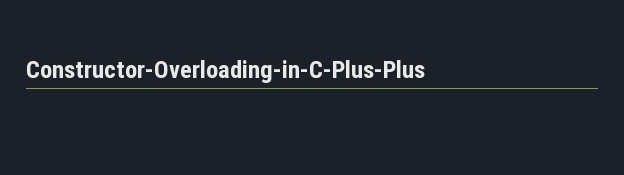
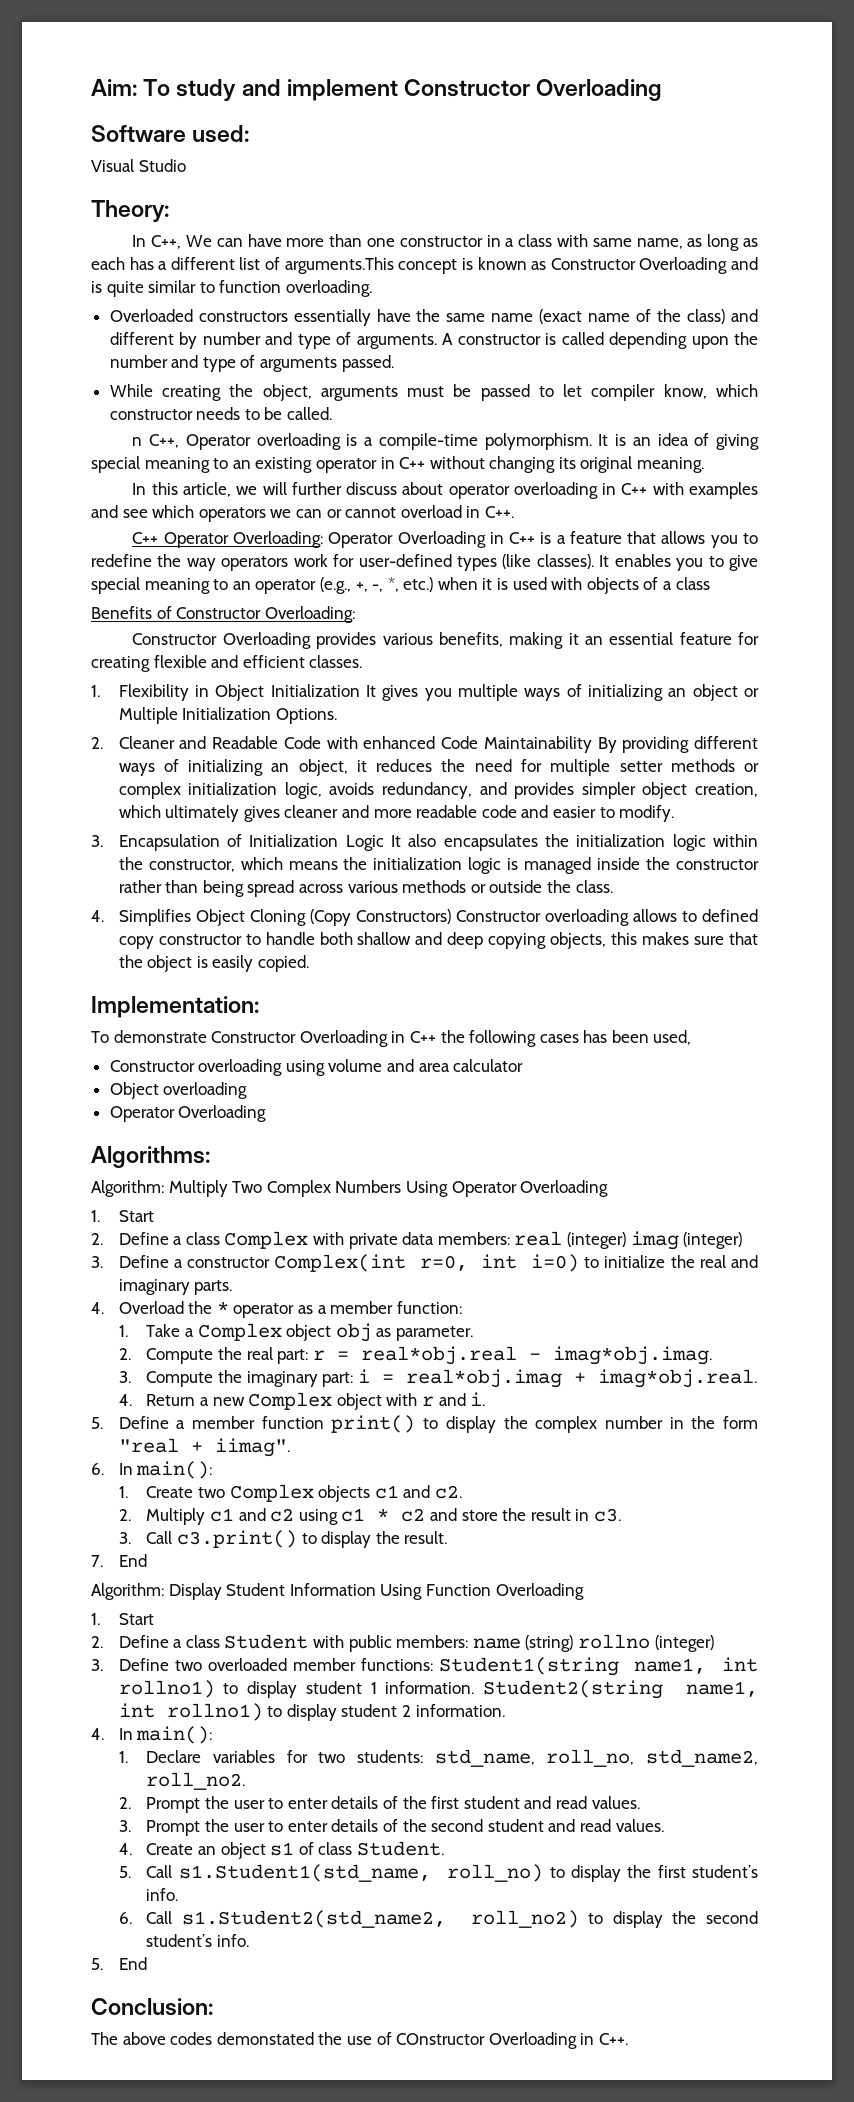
- Constructor-Overloading-in-C-Plus-Plus
+ Aim: To study and implement Constructor Overloading
+ Software used:
+ Visual Studio
+ Theory:
+ In C++, We can have more than one constructor in a class with same name, as long as each has a different list of arguments.This concept is known as Constructor Overloading and is quite similar to function overloading.
+ Overloaded constructors essentially have the same name (exact name of the class) and different by number and type of arguments. A constructor is called depending upon the number and type of arguments passed.
+ While creating the object, arguments must be passed to let compiler know, which constructor needs to be called.
+ n C++, Operator overloading is a compile-time polymorphism. It is an idea of giving special meaning to an existing operator in C++ without changing its original meaning.
+ In this article, we will further discuss about operator overloading in C++ with examples and see which operators we can or cannot overload in C++.
+ C++ Operator Overloading: Operator Overloading in C++ is a feature that allows you to redefine the way operators work for user-defined types (like classes). It enables you to give special meaning to an operator (e.g., +, -, *, etc.) when it is used with objects of a class
+ Benefits of Constructor Overloading:
+ Constructor Overloading provides various benefits, making it an essential feature for creating flexible and efficient classes.
+ 1. Flexibility in Object Initialization It gives you multiple ways of initializing an object or Multiple Initialization Options.
+ 2. Cleaner and Readable Code with enhanced Code Maintainability By providing different ways of initializing an object, it reduces the need for multiple setter methods or complex initialization logic, avoids redundancy, and provides simpler object creation, which ultimately gives cleaner and more readable code and easier to modify.
+ 3. Encapsulation of Initialization Logic It also encapsulates the initialization logic within the constructor, which means the initialization logic is managed inside the constructor rather than being spread across various methods or outside the class.
+ 4. Simplifies Object Cloning (Copy Constructors) Constructor overloading allows to defined copy constructor to handle both shallow and deep copying objects, this makes sure that the object is easily copied.
+ Implementation:
+ To demonstrate Constructor Overloading in C++ the following cases has been used,
+ Constructor overloading using volume and area calculator
+ Object overloading
+ Operator Overloading
+ Algorithms:
+ Algorithm: Multiply Two Complex Numbers Using Operator Overloading
+ 1. Start
+ 2. Define a class Complex with private data members: real (integer) imag (integer)
+ 3. Define a constructor Complex(int r=0, int i=0) to initialize the real and imaginary parts.
+ 4. Overload the * operator as a member function:
+ 1. Take a Complex object obj as parameter.
+ 2. Compute the real part: r = real*obj.real - imag*obj.imag.
+ 3. Compute the imaginary part: i = real*obj.imag + imag*obj.real.
+ 4. Return a new Complex object with r and i.
+ 5. Define a member function print() to display the complex number in the form "real + iimag".
+ 6. In main():
+ 1. Create two Complex objects c1 and c2.
+ 2. Multiply c1 and c2 using c1 * c2 and store the result in c3.
+ 3. Call c3.print() to display the result.
+ 7. End
+ Algorithm: Display Student Information Using Function Overloading
+ 1. Start
+ 2. Define a class Student with public members: name (string) rollno (integer)
+ 3. Define two overloaded member functions: Student1(string name1, int rollno1) to display student 1 information. Student2(string name1, int rollno1) to display student 2 information.
+ 4. In main():
+ 1. Declare variables for two students: std_name, roll_no, std_name2, roll_no2.
+ 2. Prompt the user to enter details of the first student and read values.
+ 3. Prompt the user to enter details of the second student and read values.
+ 4. Create an object s1 of class Student.
+ 5. Call s1.Student1(std_name, roll_no) to display the first student’s info.
+ 6. Call s1.Student2(std_name2, roll_no2) to display the second student’s info.
+ 5. End
+ Conclusion:
+ The above codes demonstated the use of COnstructor Overloading in C++.

